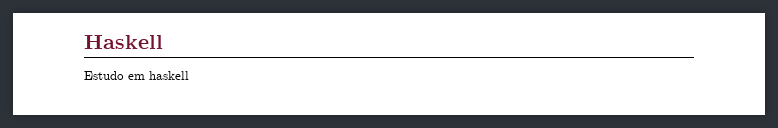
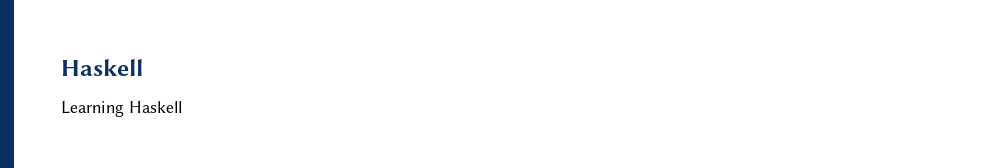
- Estudo em haskell
+ Learning Haskell

